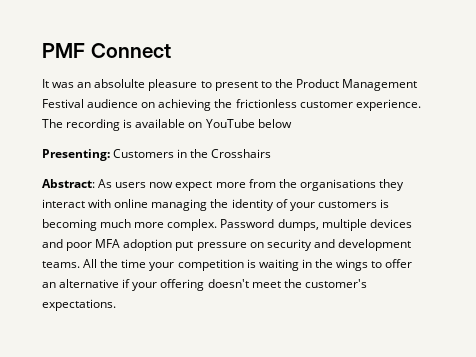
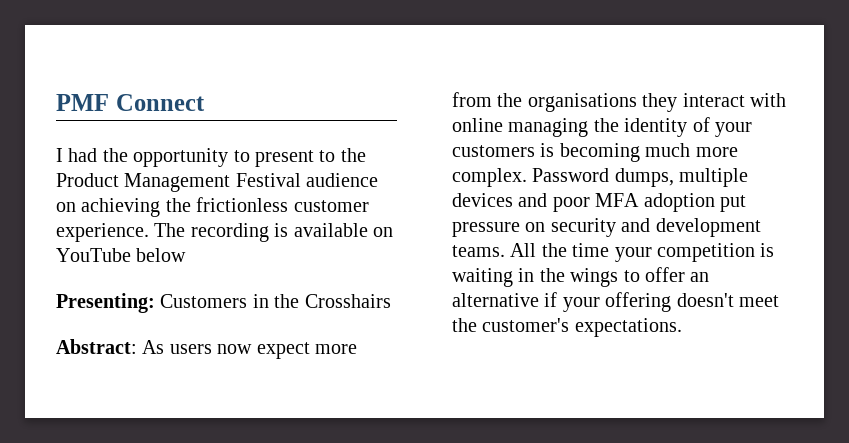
- It was an absolulte pleasure to present to the Product Management Festival audience on achieving the frictionless customer experience.
+ I had the opportunity to present to the Product Management Festival audience on achieving the frictionless customer experience.

